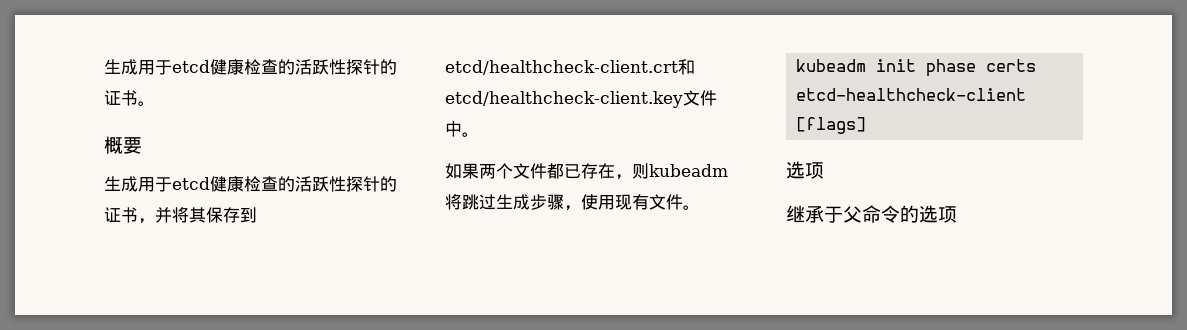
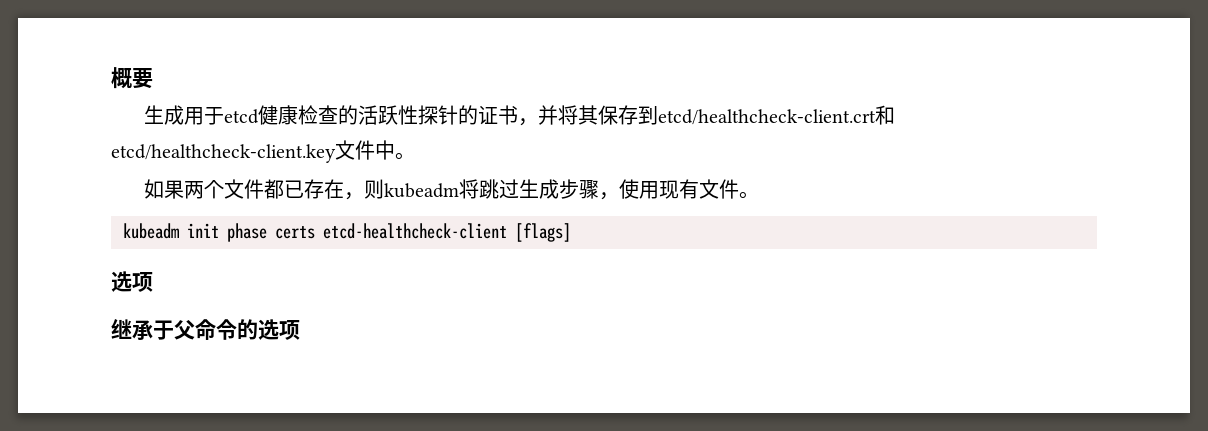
- 生成用于etcd健康检查的活跃性探针的证书。

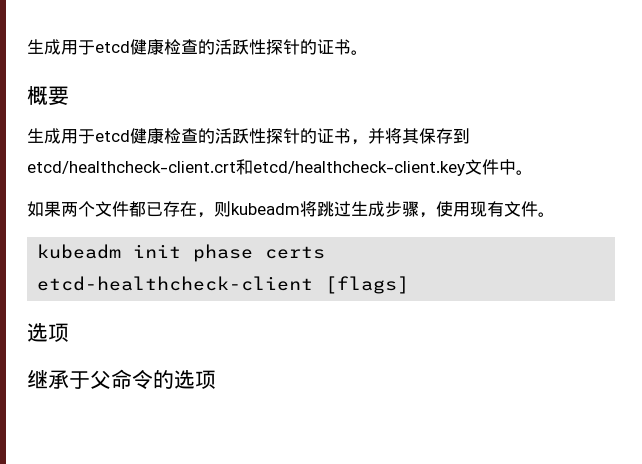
+ 生成用于etcd健康检查的活跃性探针的证书。

